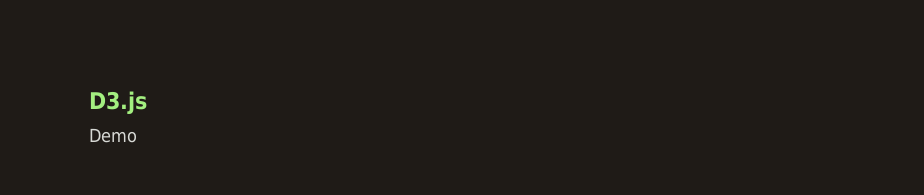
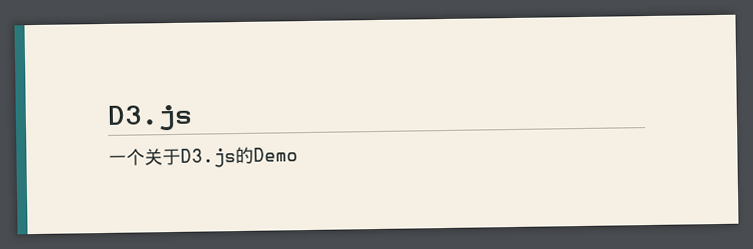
- Demo
+ 一个关于D3.js的Demo

